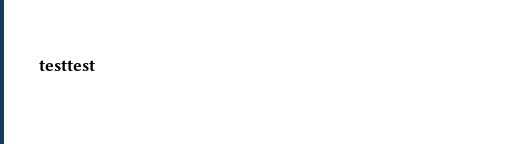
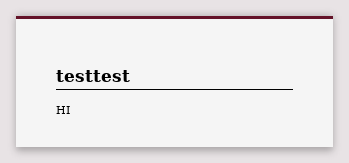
+ HI

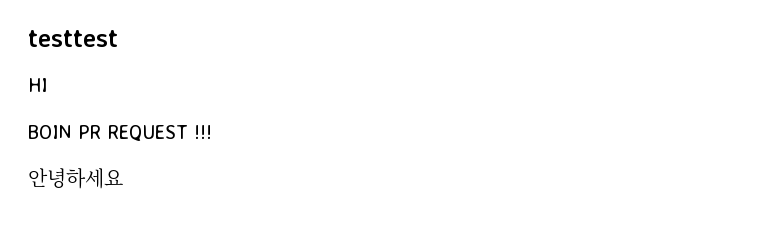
+ BOIN PR REQUEST !!!
+ 안녕하세요

